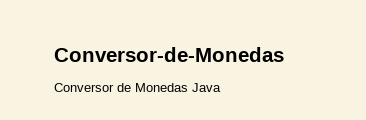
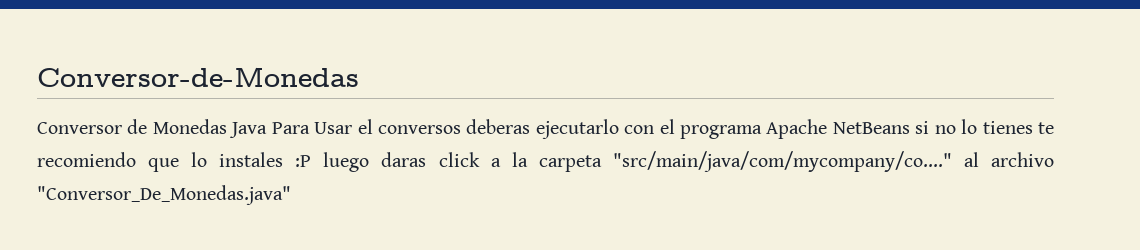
- Conversor de Monedas Java
+ Conversor de Monedas Java Para Usar el conversos deberas ejecutarlo con el programa Apache NetBeans si no lo tienes te recomiendo que lo instales :P luego daras click a la carpeta "src/main/java/com/mycompany/co...." al archivo "Conversor_De_Monedas.java"

